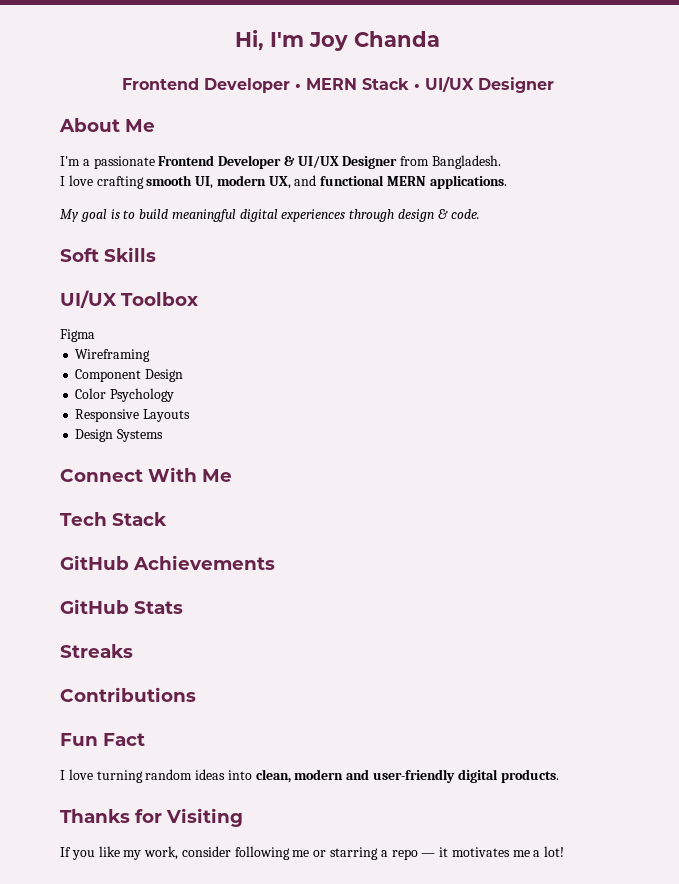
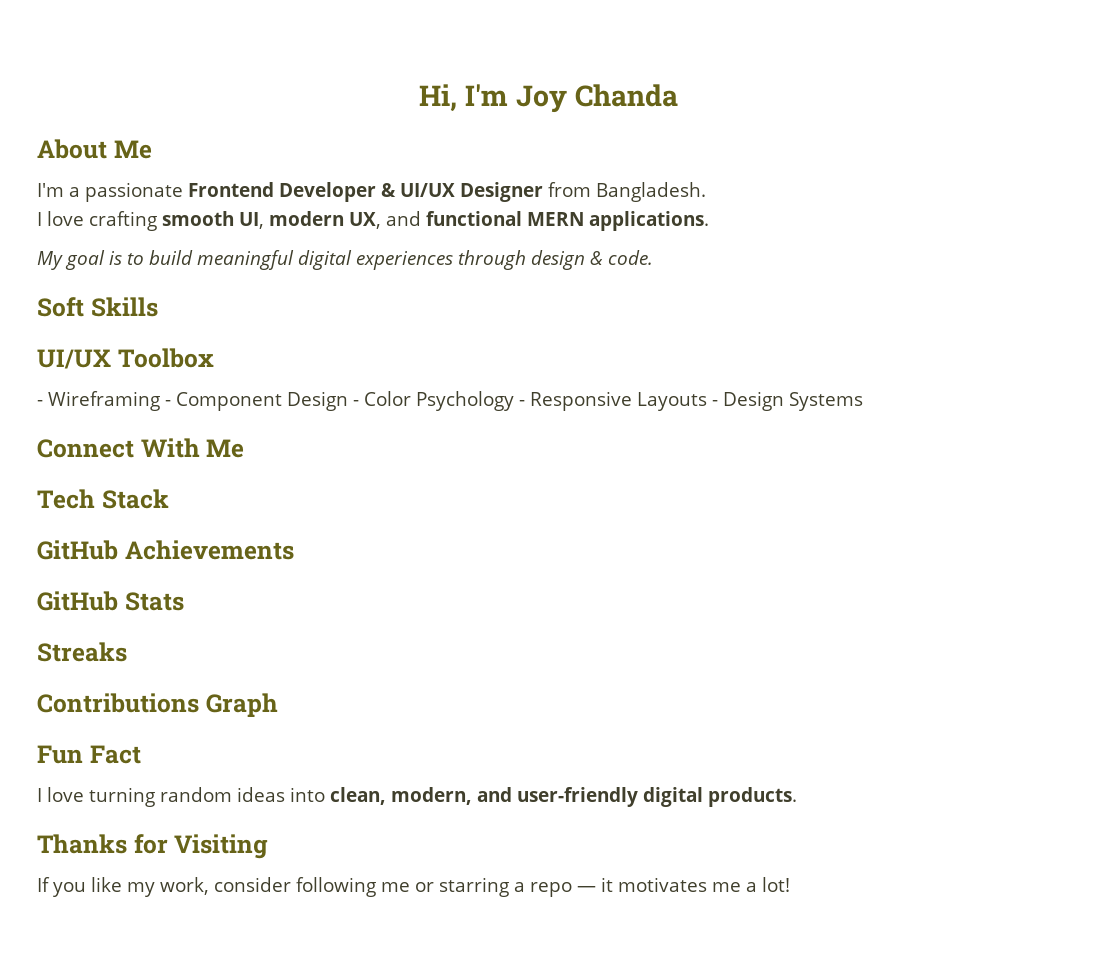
- Frontend Developer • MERN Stack • UI/UX Designer
- Figma
- Wireframing
- Component Design
- Color Psychology
- Responsive Layouts
- Design Systems
+ - Wireframing - Component Design - Color Psychology - Responsive Layouts - Design Systems
- Contributions
+ Contributions Graph
- I love turning random ideas into clean, modern and user-friendly digital products.
+ I love turning random ideas into clean, modern, and user-friendly digital products.

